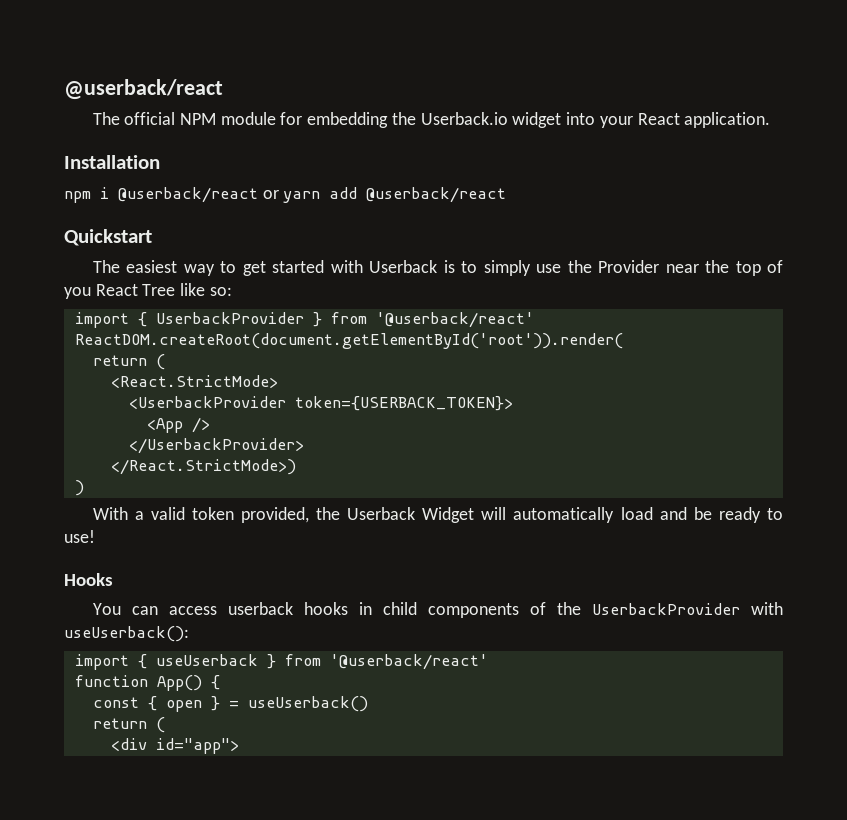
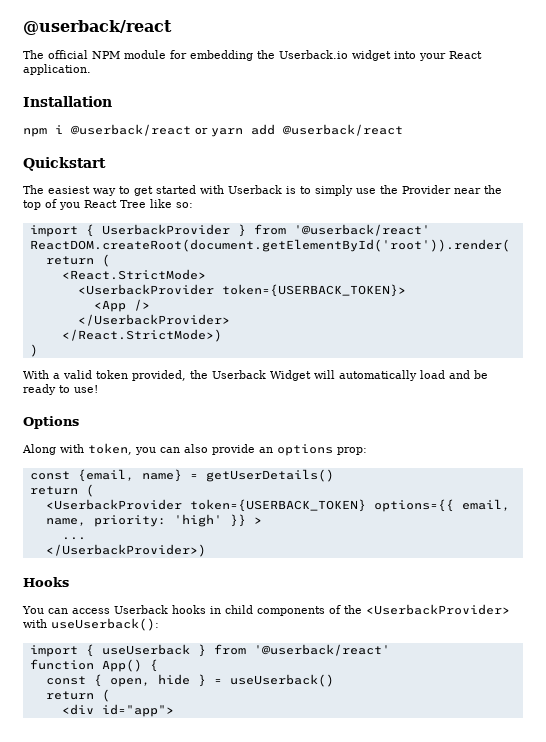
+ Options
+ Along with token, you can also provide an options prop:
+ const {email, name} = getUserDetails()
+ return (
+ <UserbackProvider token={USERBACK_TOKEN} options={{ email, name, priority: 'high' }} >
+ ...
+ </UserbackProvider>)
- You can access userback hooks in child components of the UserbackProvider with useUserback():
+ You can access Userback hooks in child components of the <UserbackProvider> with useUserback():
- const { open } = useUserback()
+ const { open, hide } = useUserback()

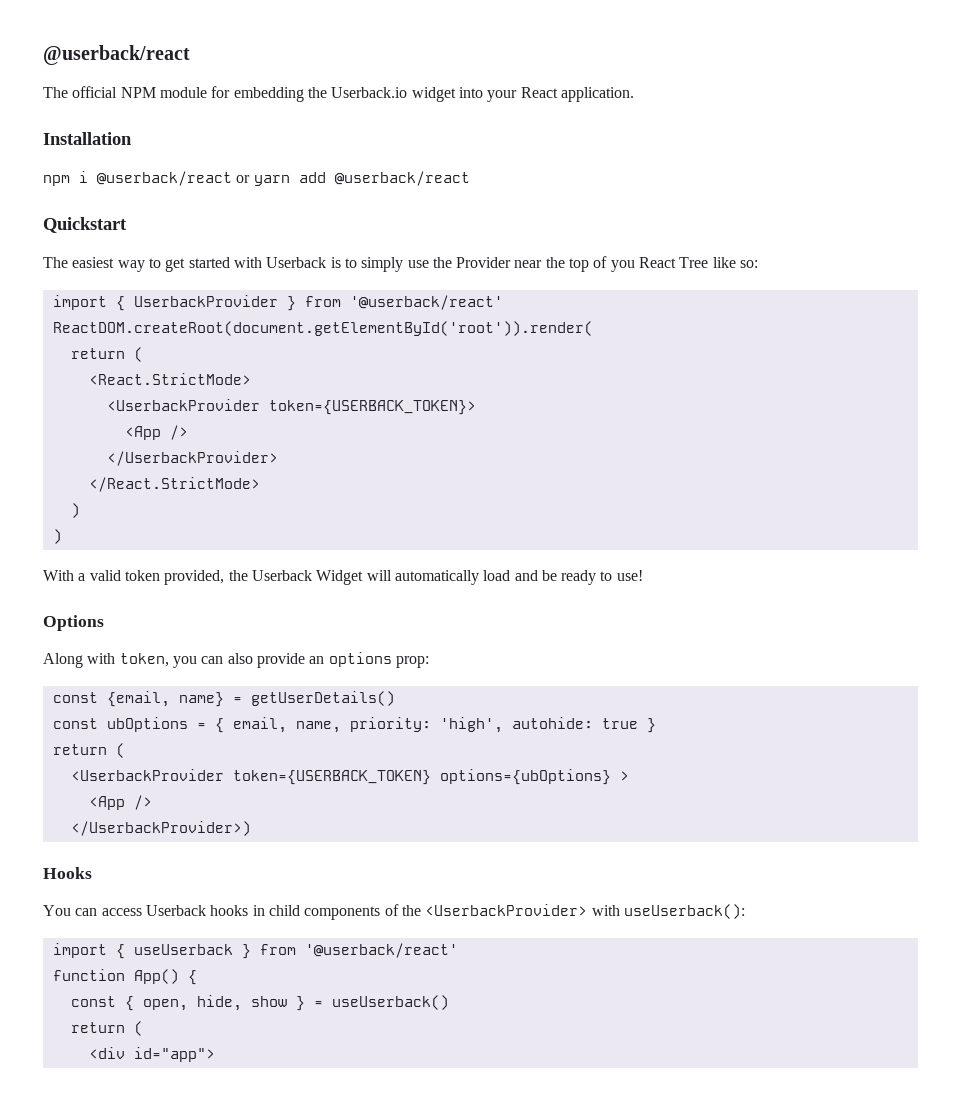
- </React.StrictMode>)
+ </React.StrictMode>
+ )
  const {email, name} = getUserDetails()
+ const ubOptions = { email, name, priority: 'high', autohide: true }
  return (
- <UserbackProvider token={USERBACK_TOKEN} options={{ email, name, priority: 'high' }} >
- ...
+ <UserbackProvider token={USERBACK_TOKEN} options={ubOptions} >
+ <App />
- const { open, hide } = useUserback()
+ const { open, hide, show } = useUserback()

